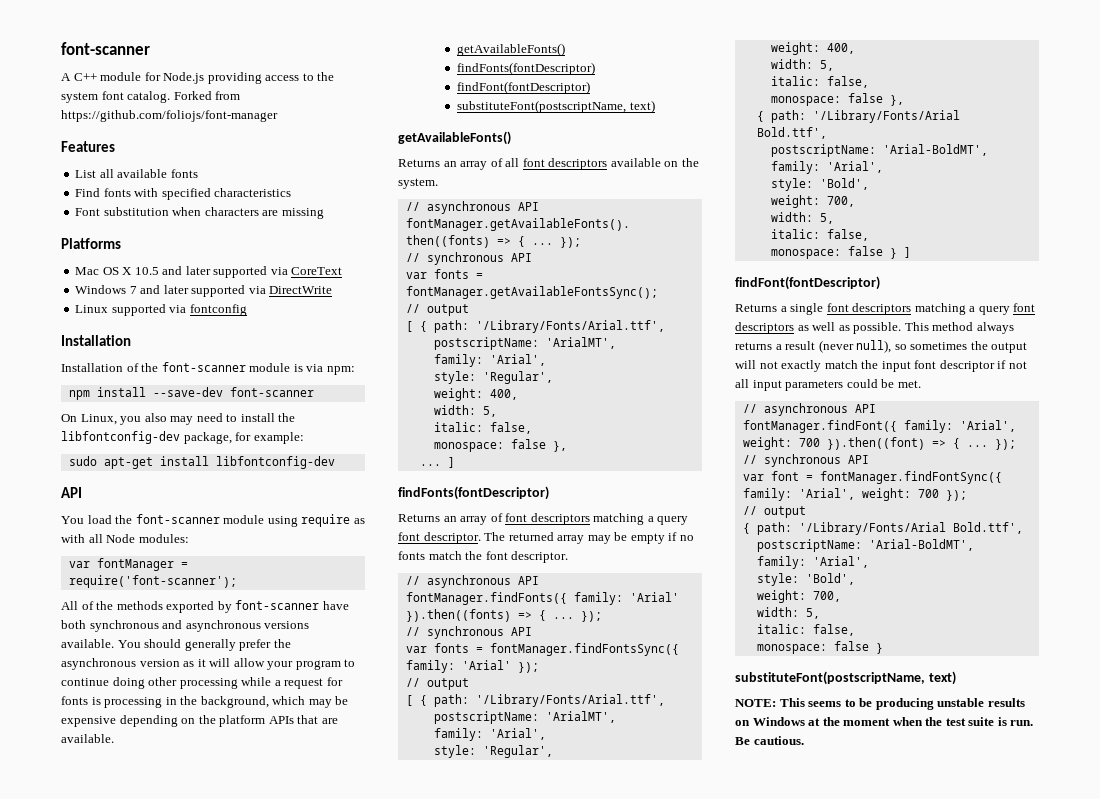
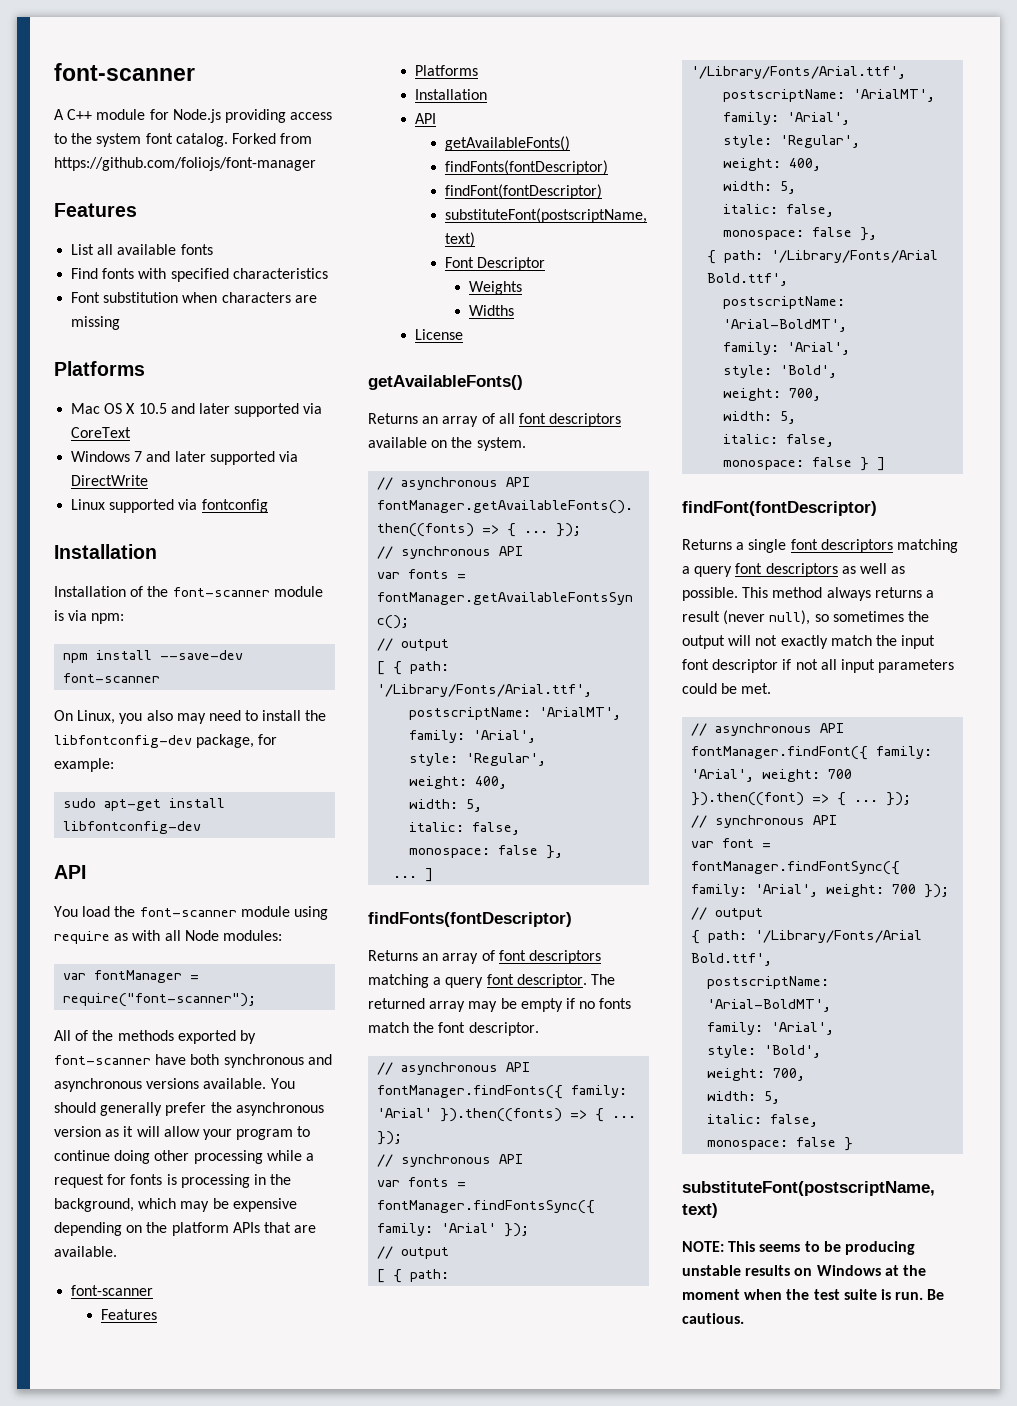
- var fontManager = require('font-scanner');
+ var fontManager = require("font-scanner");
  You should generally prefer the asynchronous version as it will allow your program to continue doing other processing while a request for fonts is processing in the background, which may be expensive depending on the platform APIs that are available.
+ font-scanner
+ Features
+ Platforms
+ Installation
+ API
+ Font Descriptor
+ Weights
+ Widths
+ License

